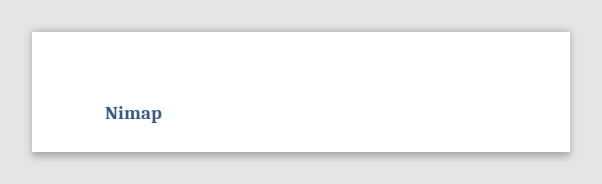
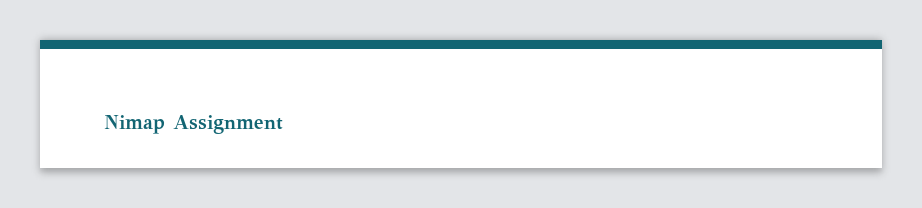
- Nimap
+ Nimap Assignment

